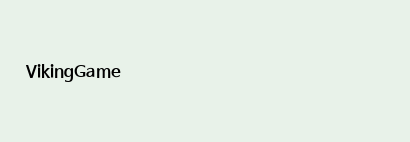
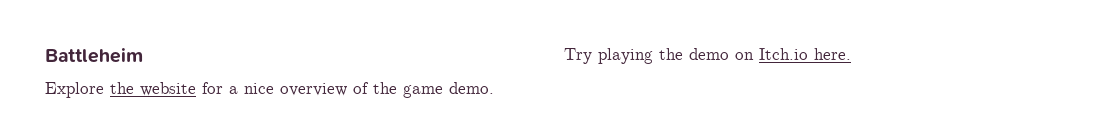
- VikingGame
+ Battleheim
+ Explore the website for a nice overview of the game demo.
+ Try playing the demo on Itch.io here.

